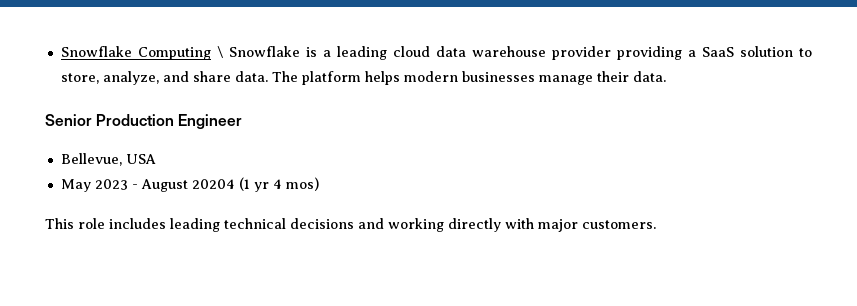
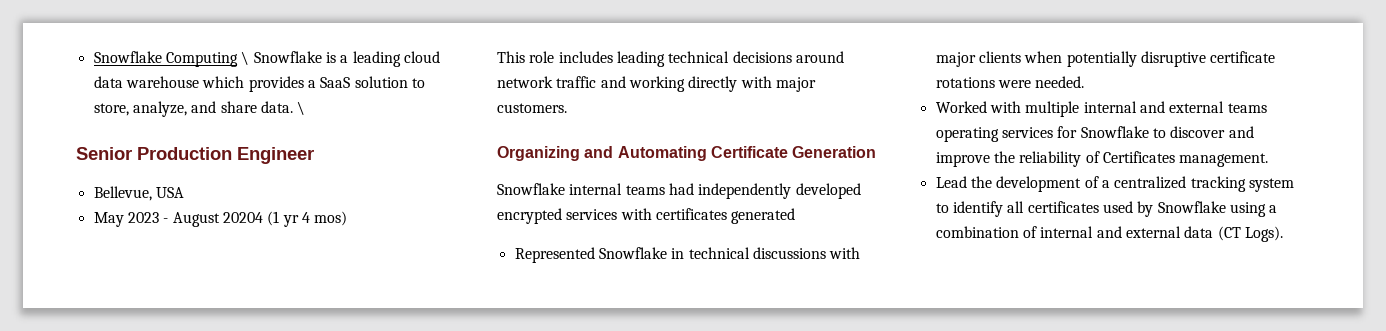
- Snowflake Computing \ Snowflake is a leading cloud data warehouse provider providing a SaaS solution to store, analyze, and share data. The platform helps modern businesses manage their data.
+ Snowflake Computing \ Snowflake is a leading cloud data warehouse which provides a SaaS solution to store, analyze, and share data. \
- This role includes leading technical decisions and working directly with major customers.
+ This role includes leading technical decisions around network traffic and working directly with major customers.
+ Organizing and Automating Certificate Generation
+ Snowflake internal teams had independently developed encrypted services with certificates generated
+ Represented Snowflake in technical discussions with major clients when potentially disruptive certificate rotations were needed.
+ Worked with multiple internal and external teams operating services for Snowflake to discover and improve the reliability of Certificates management.
+ Lead the development of a centralized tracking system to identify all certificates used by Snowflake using a combination of internal and external data (CT Logs).

